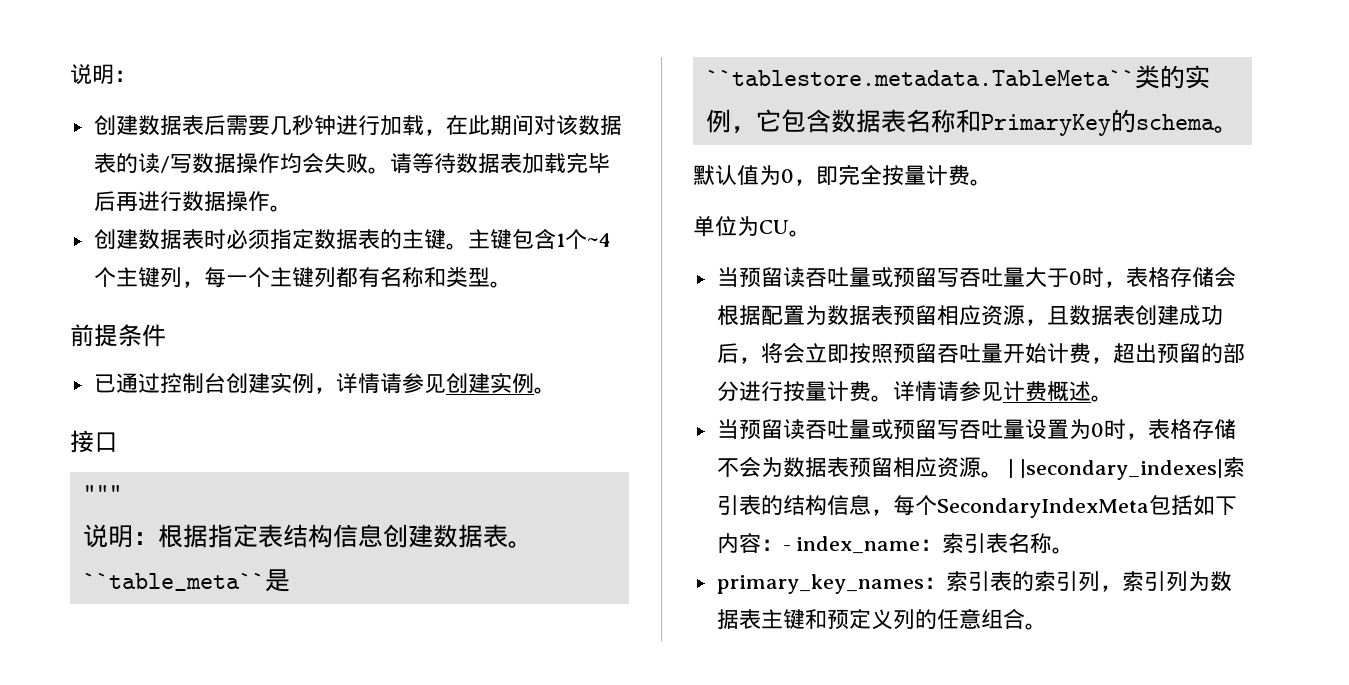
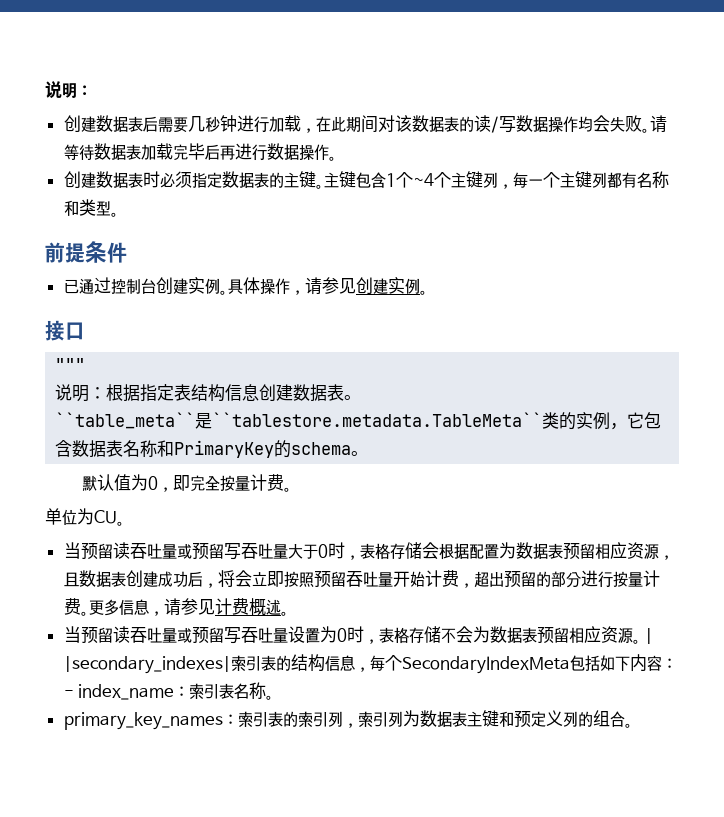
- 已通过控制台创建实例，详情请参见创建实例。
+ 已通过控制台创建实例。具体操作，请参见创建实例。
- 详情请参见计费概述。
+ 更多信息，请参见计费概述。
- primary_key_names：索引表的索引列，索引列为数据表主键和预定义列的任意组合。
+ primary_key_names：索引表的索引列，索引列为数据表主键和预定义列的组合。

